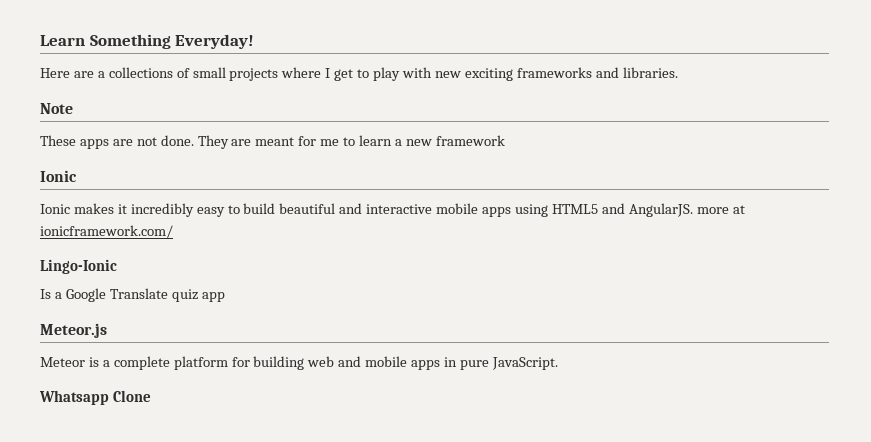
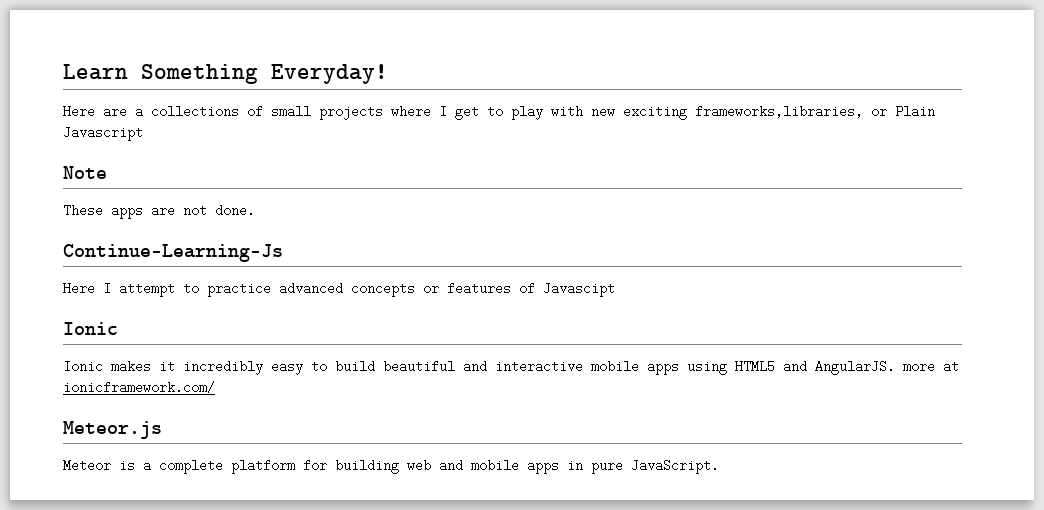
- Here are a collections of small projects where I get to play with new exciting frameworks and libraries.
+ Here are a collections of small projects where I get to play with new exciting frameworks,libraries, or Plain Javascript
- These apps are not done. They are meant for me to learn a new framework
+ These apps are not done.
+ Continue-Learning-Js
+ Here I attempt to practice advanced concepts or features of Javascipt
- Lingo-Ionic
- Is a Google Translate quiz app
- Whatsapp Clone

